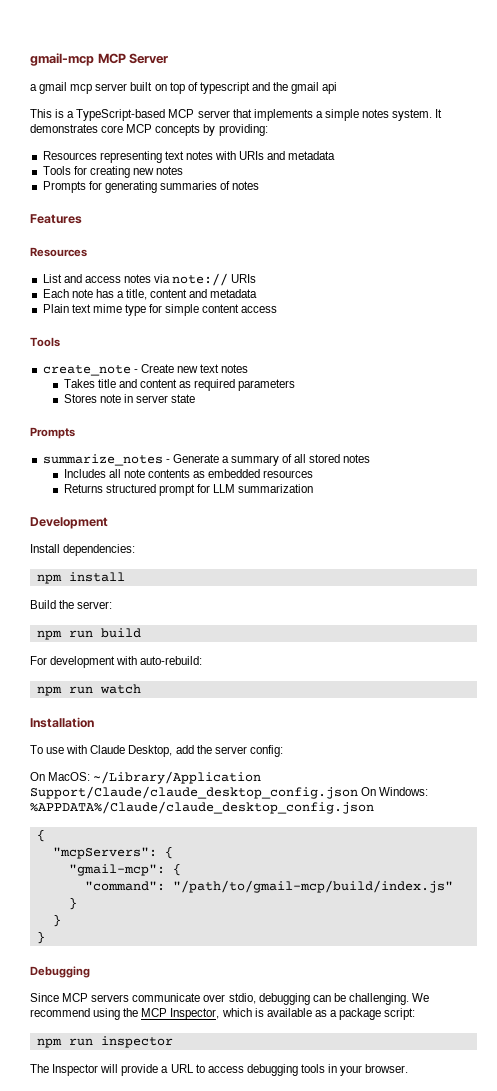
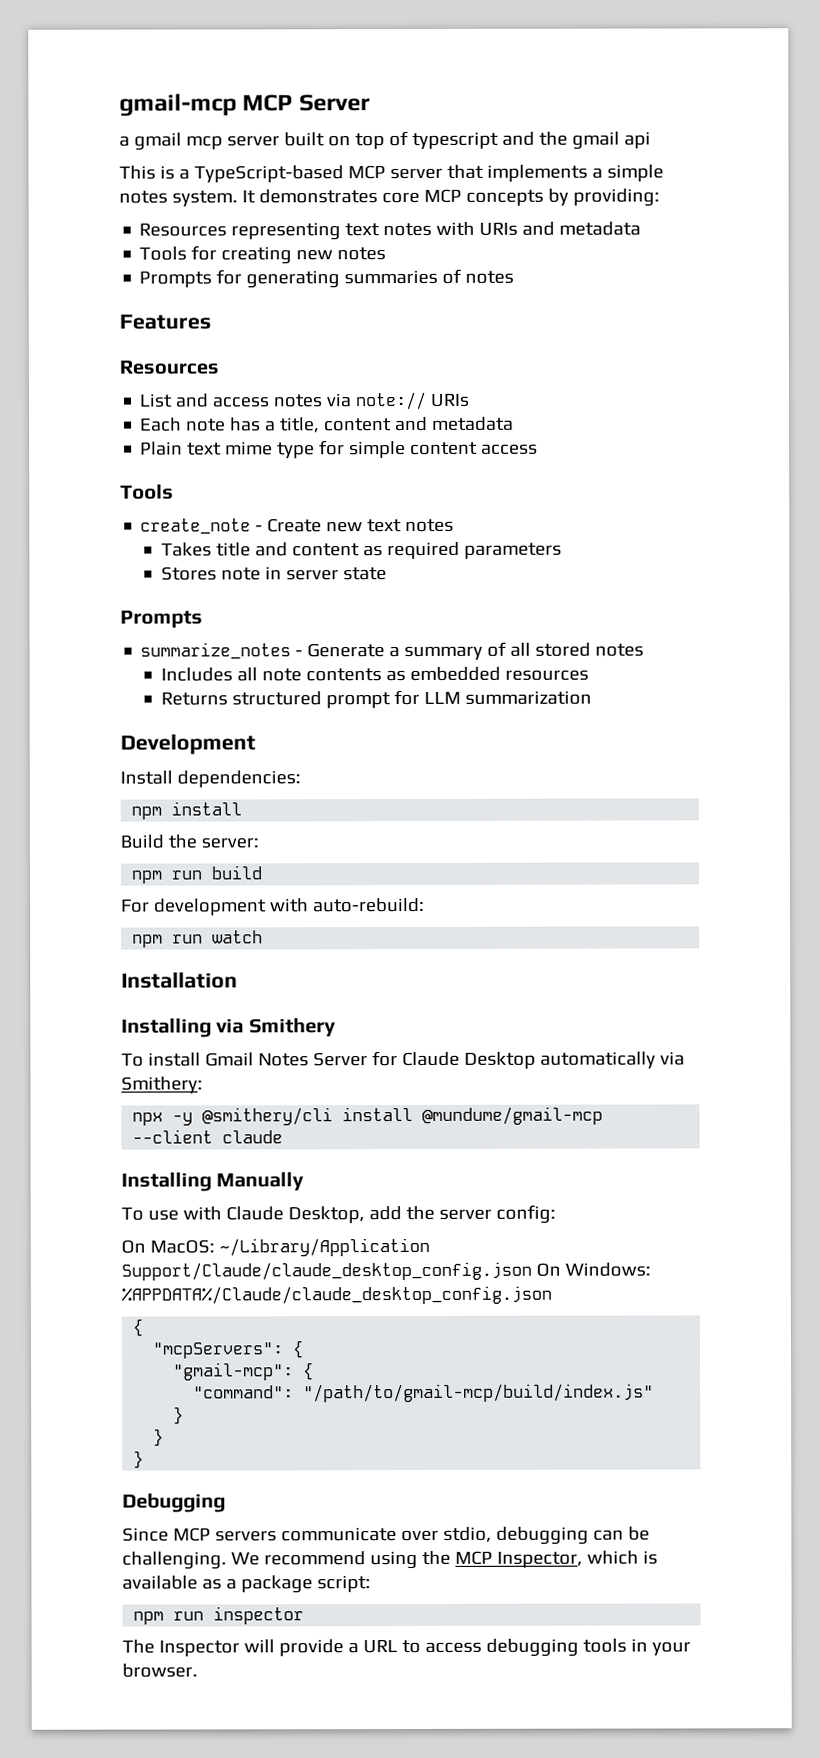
+ Installing via Smithery
+ To install Gmail Notes Server for Claude Desktop automatically via Smithery:
+ npx -y @smithery/cli install @mundume/gmail-mcp --client claude
+ Installing Manually

